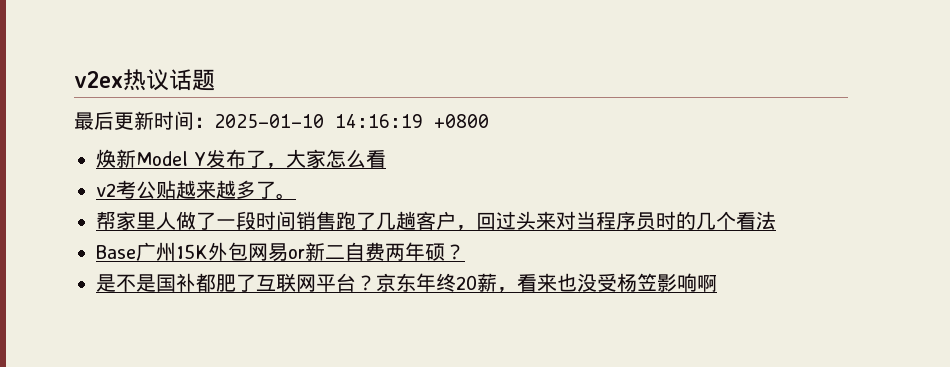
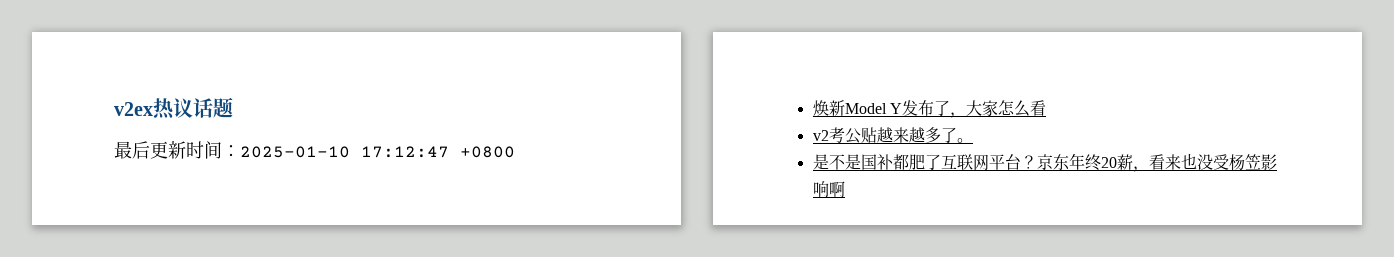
- 最后更新时间：2025-01-10 14:16:19 +0800
+ 最后更新时间：2025-01-10 17:12:47 +0800
- 帮家里人做了一段时间销售跑了几趟客户，回过头来对当程序员时的几个看法
- Base广州15K外包网易or新二自费两年硕？

